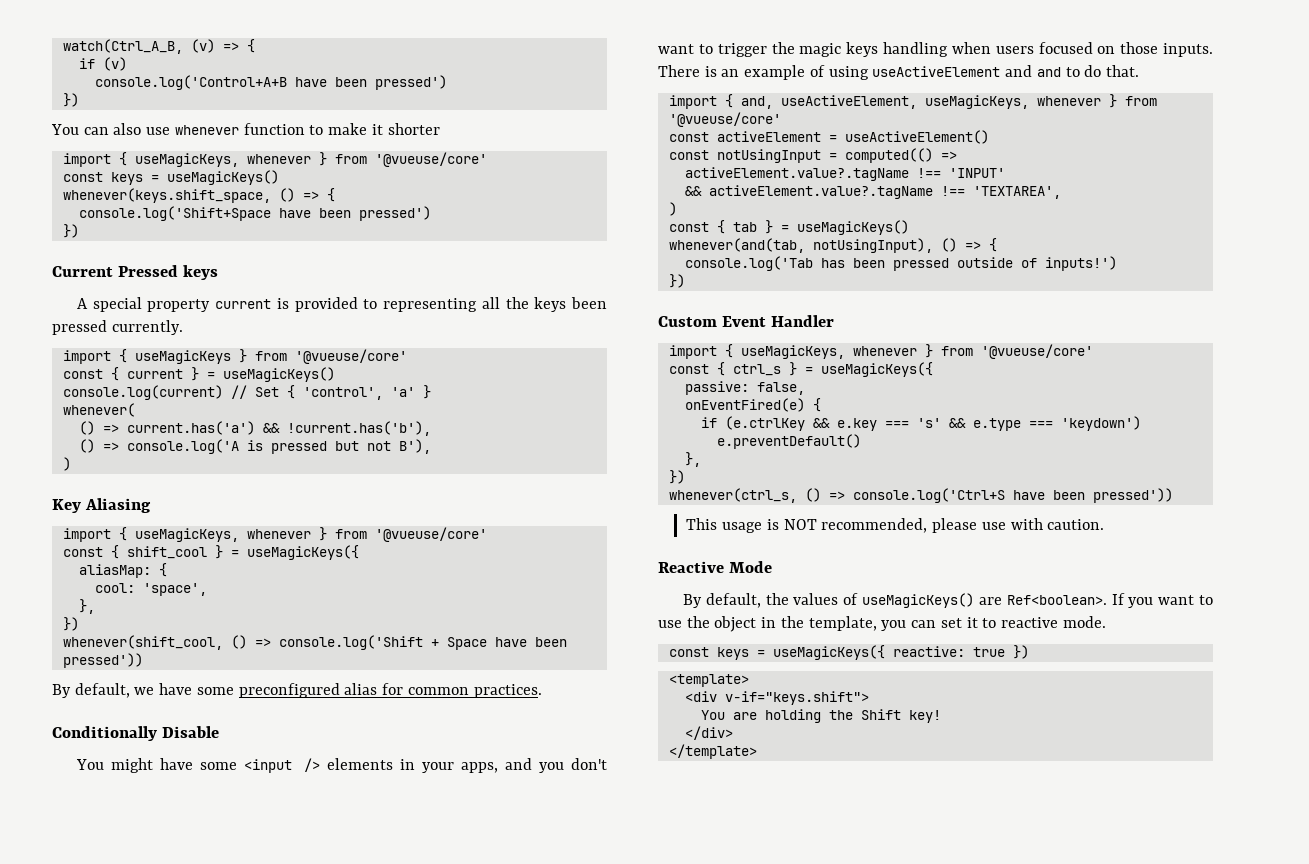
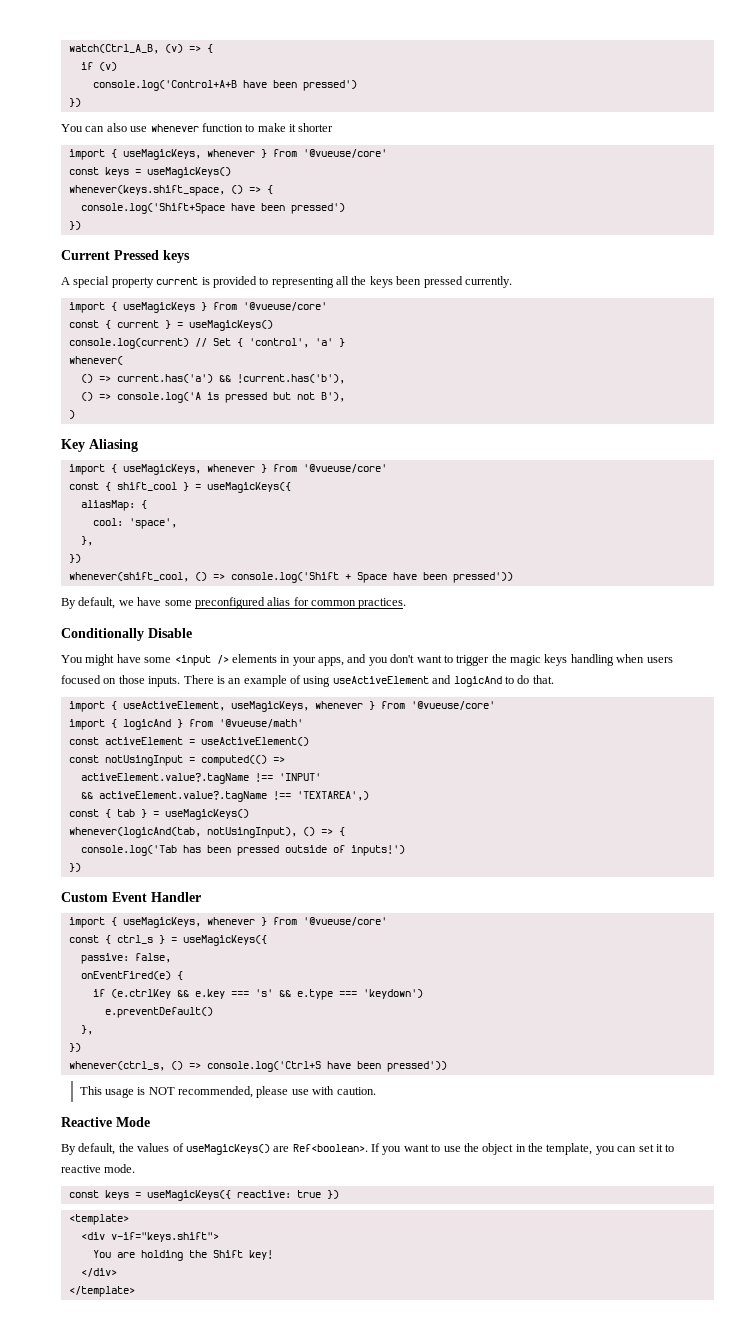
- There is an example of using useActiveElement and and to do that.
+ There is an example of using useActiveElement and logicAnd to do that.
- import { and, useActiveElement, useMagicKeys, whenever } from '@vueuse/core'
+ import { useActiveElement, useMagicKeys, whenever } from '@vueuse/core'
+ import { logicAnd } from '@vueuse/math'
- && activeElement.value?.tagName !== 'TEXTAREA',
- )
+ && activeElement.value?.tagName !== 'TEXTAREA',)
- whenever(and(tab, notUsingInput), () => {
+ whenever(logicAnd(tab, notUsingInput), () => {

